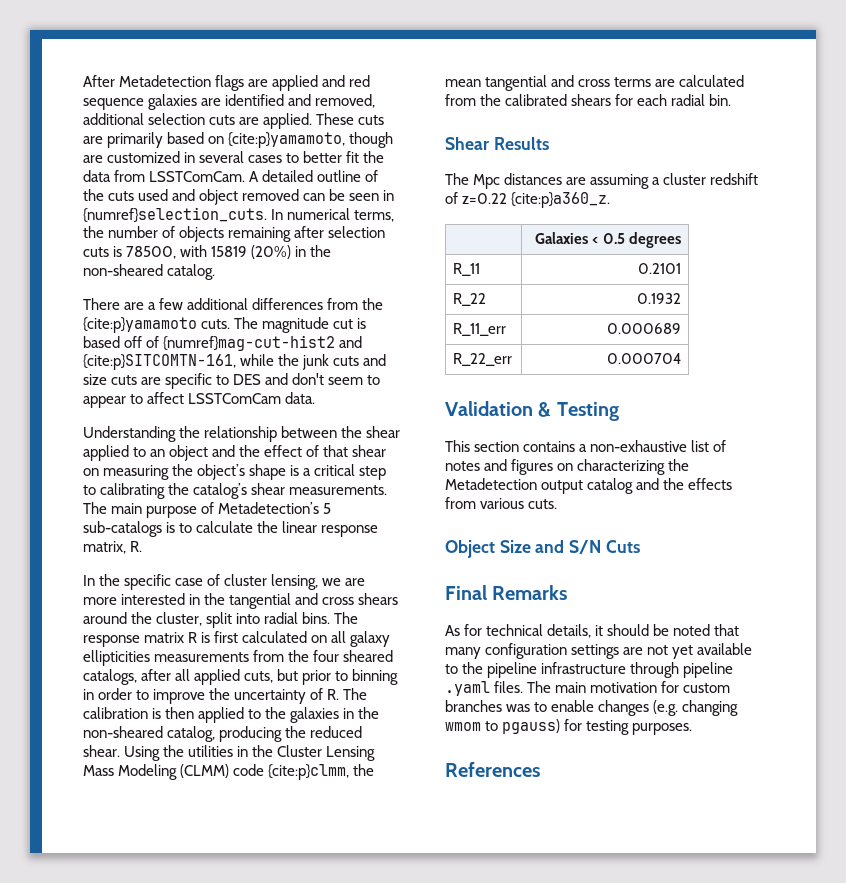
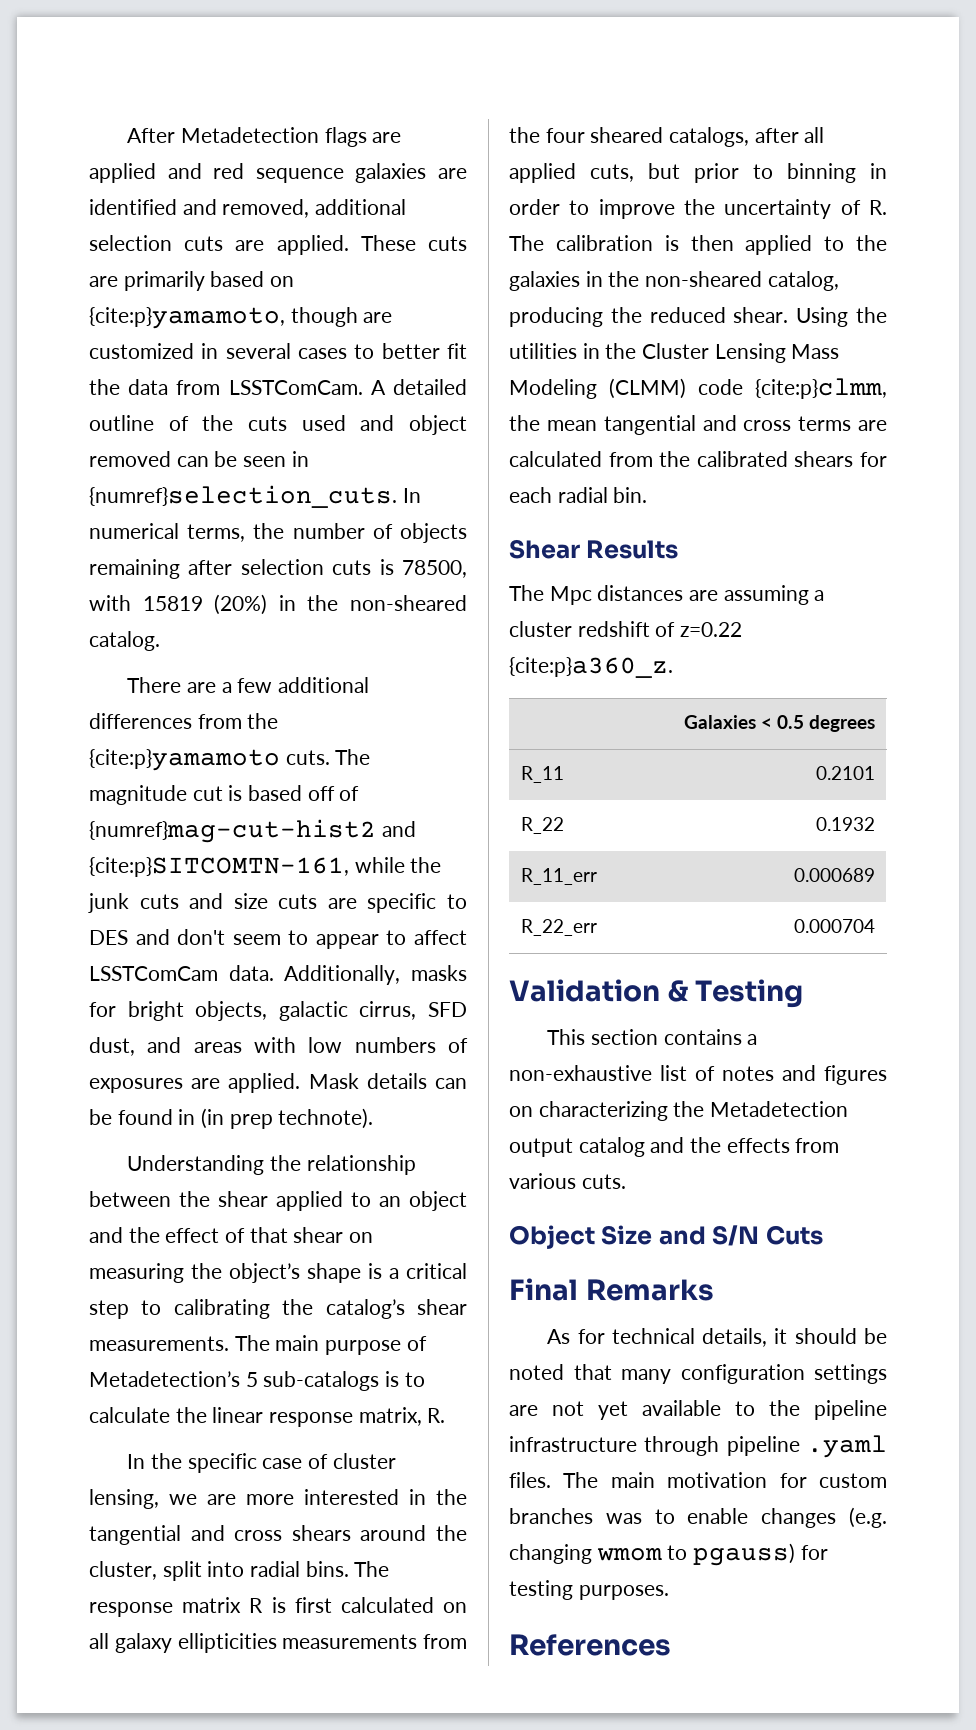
+ Additionally, masks for bright objects, galactic cirrus, SFD dust, and areas with low numbers of exposures are applied. Mask details can be found in (in prep technote).

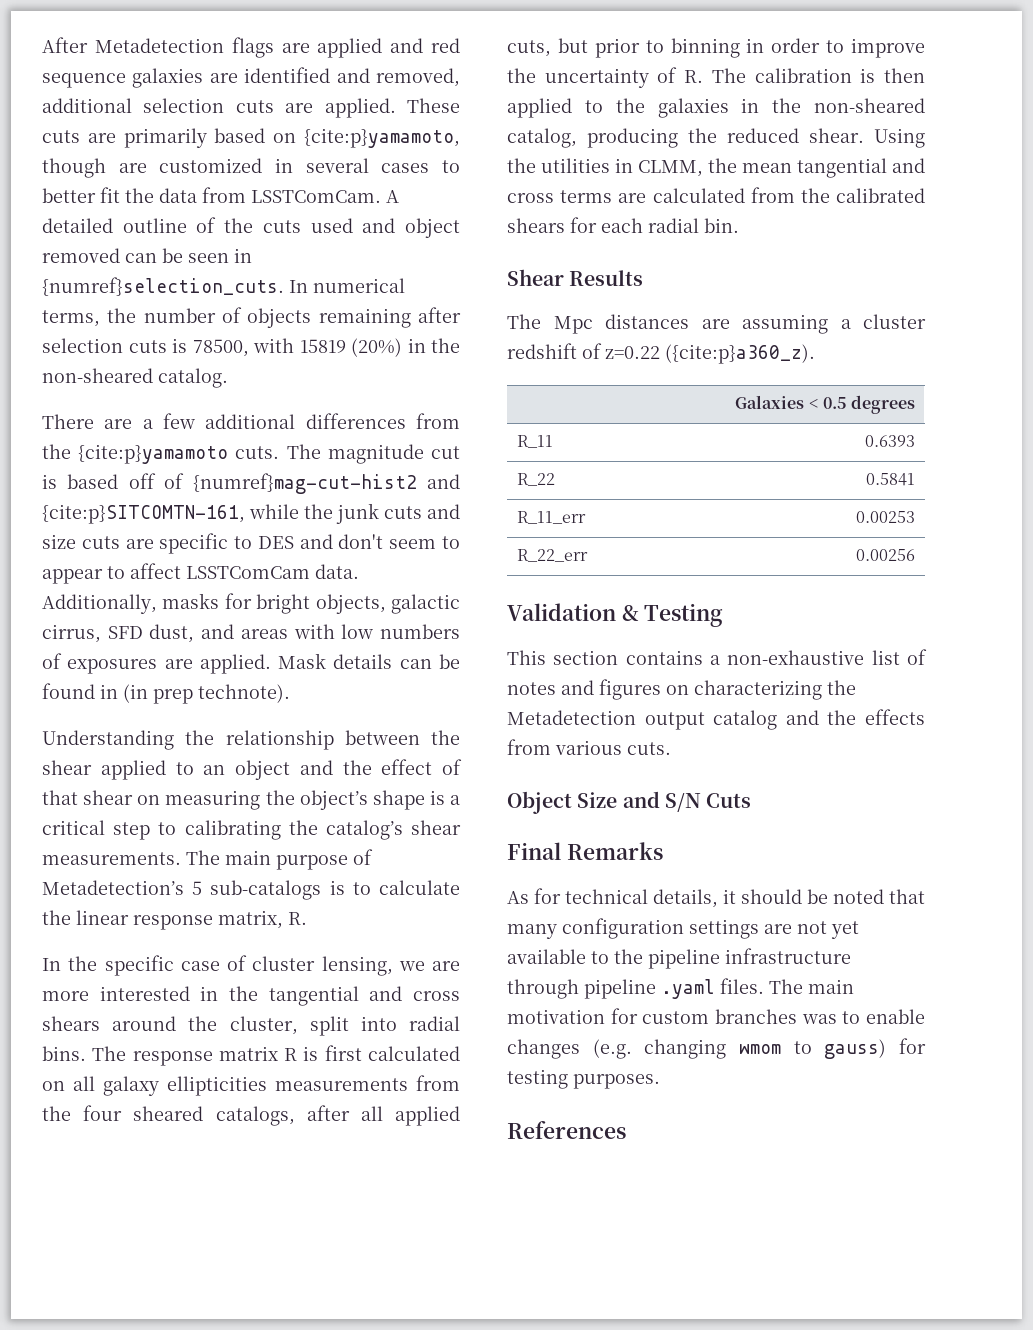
- Using the utilities in the Cluster Lensing Mass Modeling (CLMM) code {cite:p}clmm, the mean tangential and cross terms are calculated from the calibrated shears for each radial bin.
+ Using the utilities in CLMM, the mean tangential and cross terms are calculated from the calibrated shears for each radial bin.
- The Mpc distances are assuming a cluster redshift of z=0.22 {cite:p}a360_z.
+ The Mpc distances are assuming a cluster redshift of z=0.22 ({cite:p}a360_z).
- R_11 | 0.2101
+ R_11 | 0.6393
- R_22 | 0.1932
+ R_22 | 0.5841
- R_11_err | 0.000689
+ R_11_err | 0.00253
- R_22_err | 0.000704
+ R_22_err | 0.00256
- The main motivation for custom branches was to enable changes (e.g. changing wmom to pgauss) for testing purposes.
+ The main motivation for custom branches was to enable changes (e.g. changing wmom to gauss) for testing purposes.

